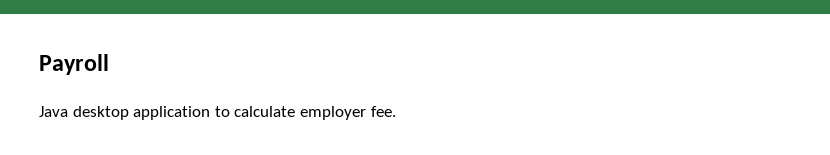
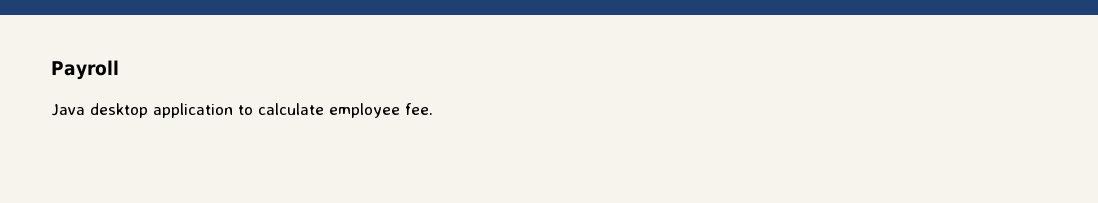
- Java desktop application to calculate employer fee.
+ Java desktop application to calculate employee fee.

